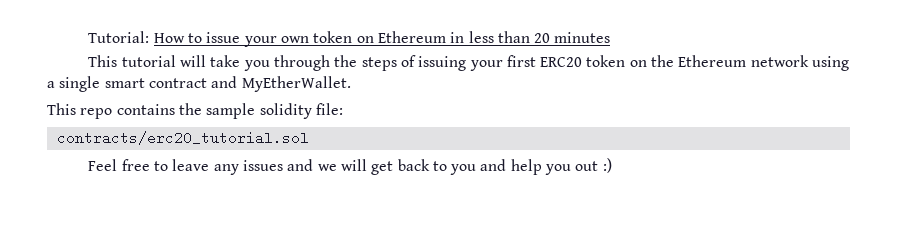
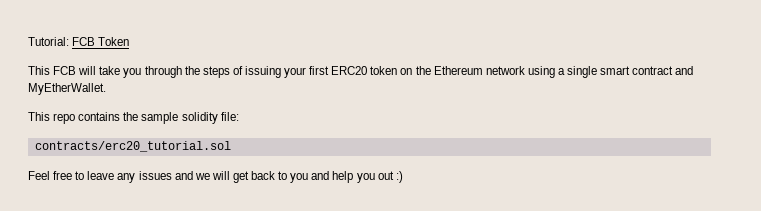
- Tutorial: How to issue your own token on Ethereum in less than 20 minutes
- This tutorial will take you through the steps of issuing your first ERC20 token on the Ethereum network using a single smart contract and MyEtherWallet.
+ Tutorial: FCB Token
+ This FCB will take you through the steps of issuing your first ERC20 token on the Ethereum network using a single smart contract and MyEtherWallet.

